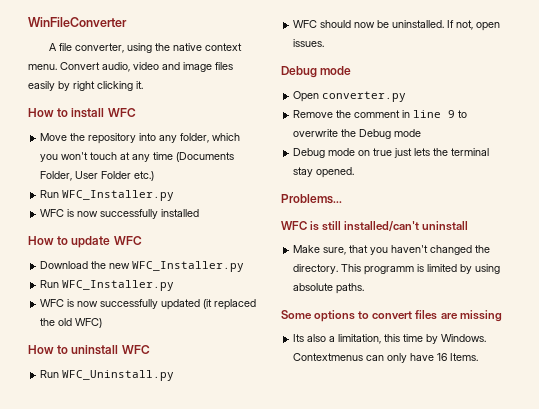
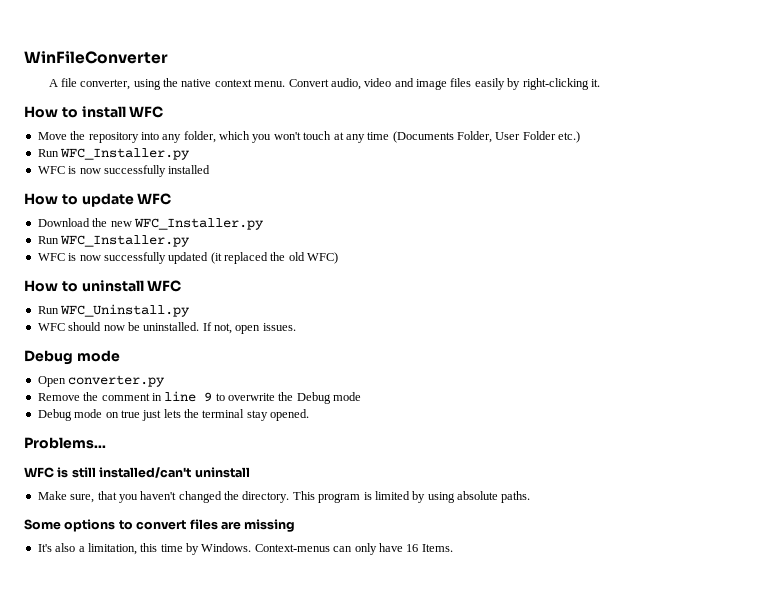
- Convert audio, video and image files easily by right clicking it.
+ Convert audio, video and image files easily by right-clicking it.
- This programm is limited by using absolute paths.
+ This program is limited by using absolute paths.
- Its also a limitation, this time by Windows.
+ It's also a limitation, this time by Windows.
- Contextmenus can only have 16 Items.
+ Context-menus can only have 16 Items.

